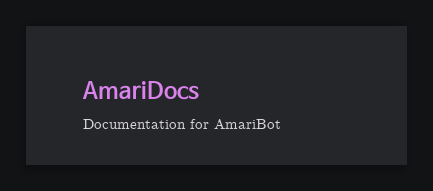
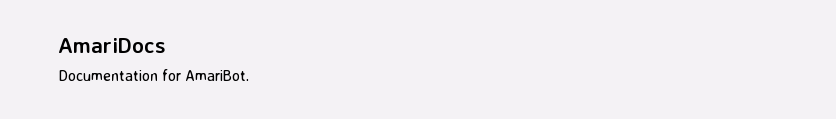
- Documentation for AmariBot
+ Documentation for AmariBot.

